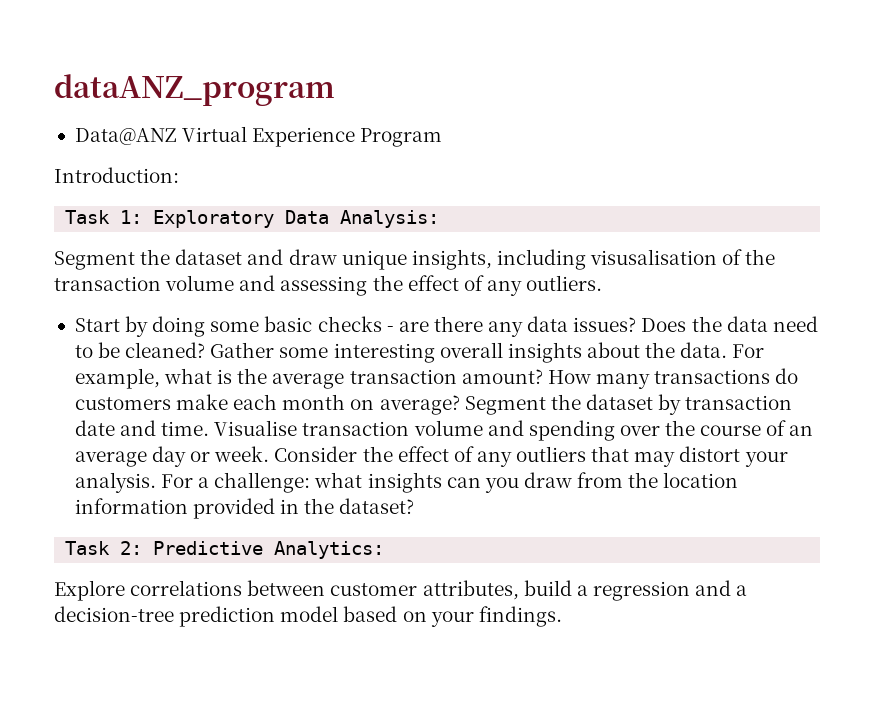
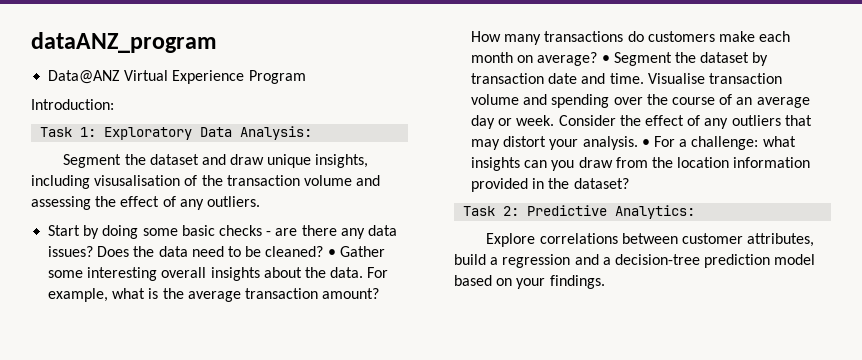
- Gather some interesting overall insights about the data.
+ • Gather some interesting overall insights about the data.
- Segment the dataset by transaction date and time.
+ • Segment the dataset by transaction date and time.
- For a challenge: what insights can you draw from the location information provided in the dataset?
+ • For a challenge: what insights can you draw from the location information provided in the dataset?

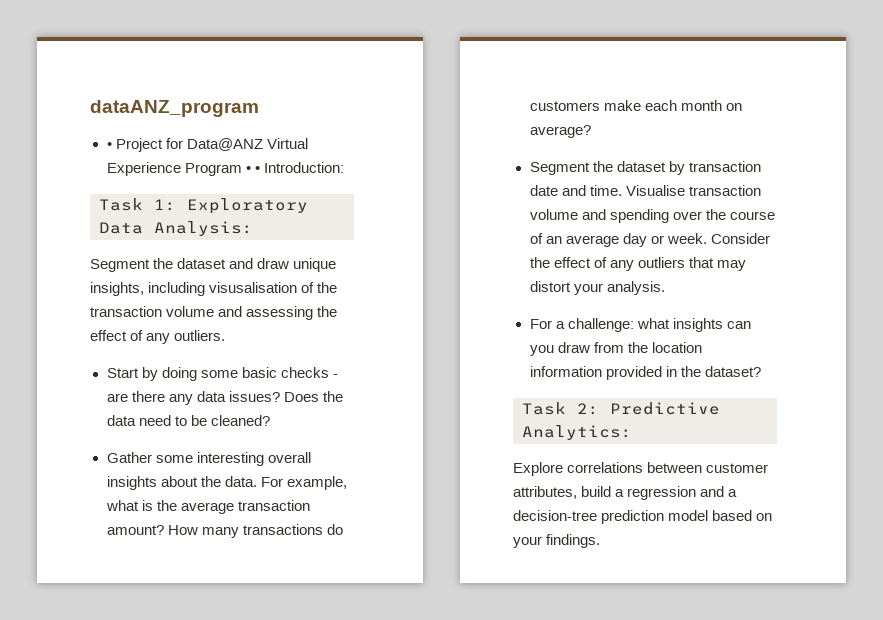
- Data@ANZ Virtual Experience Program
- Introduction:
+ • Project for Data@ANZ Virtual Experience Program • • Introduction:
- Does the data need to be cleaned? • Gather some interesting overall insights about the data.
+ Does the data need to be cleaned?
+ Gather some interesting overall insights about the data.
- How many transactions do customers make each month on average? • Segment the dataset by transaction date and time.
+ How many transactions do customers make each month on average?
+ Segment the dataset by transaction date and time.
- Consider the effect of any outliers that may distort your analysis. • For a challenge: what insights can you draw from the location information provided in the dataset?
+ Consider the effect of any outliers that may distort your analysis.
+ For a challenge: what insights can you draw from the location information provided in the dataset?

